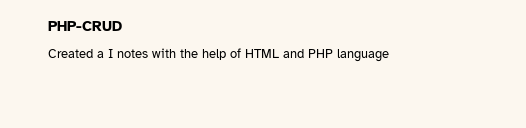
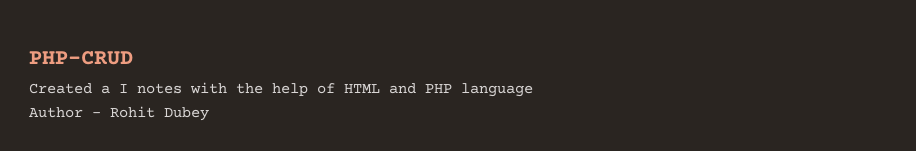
+ Author - Rohit Dubey

